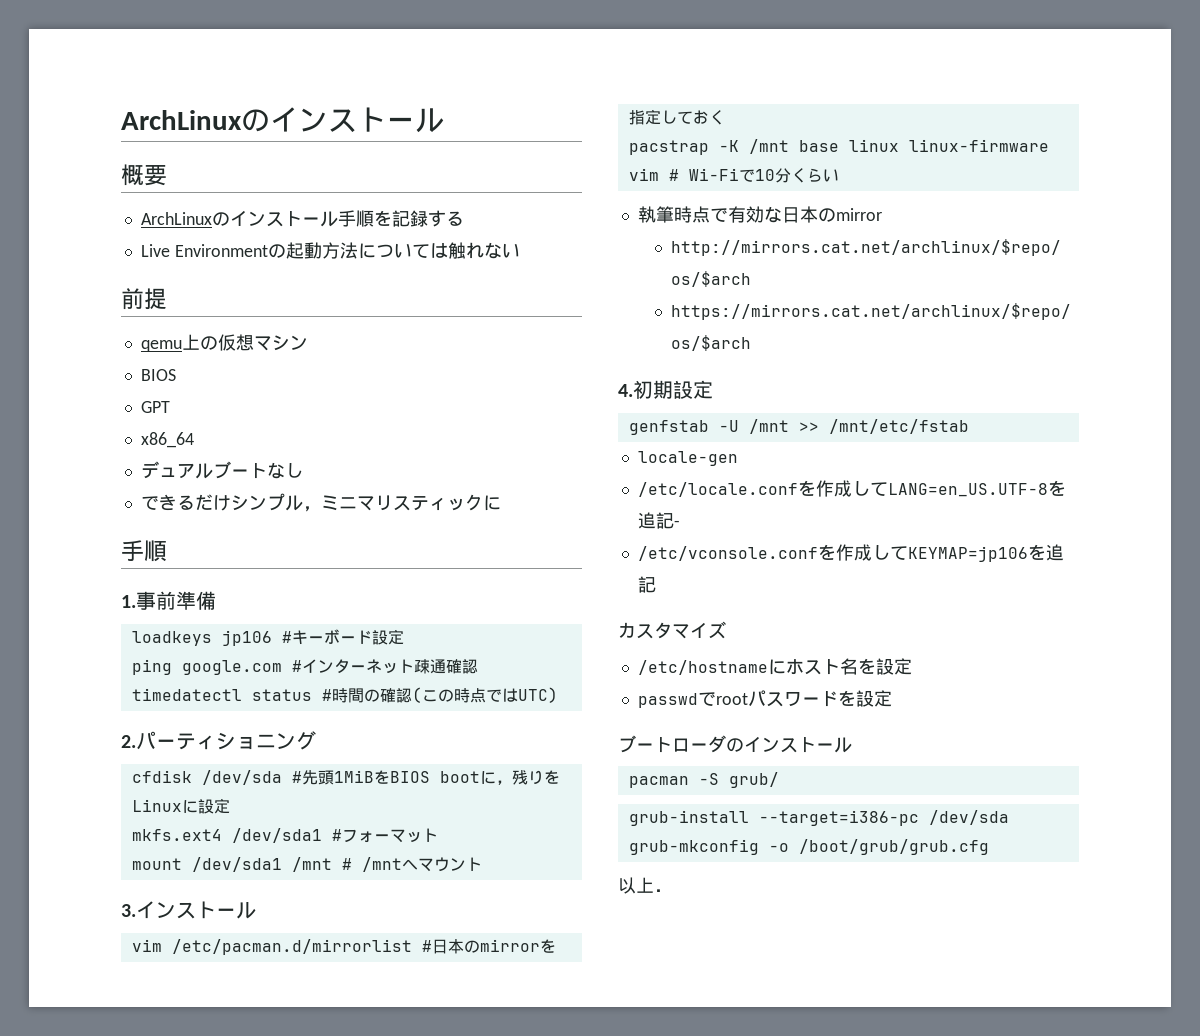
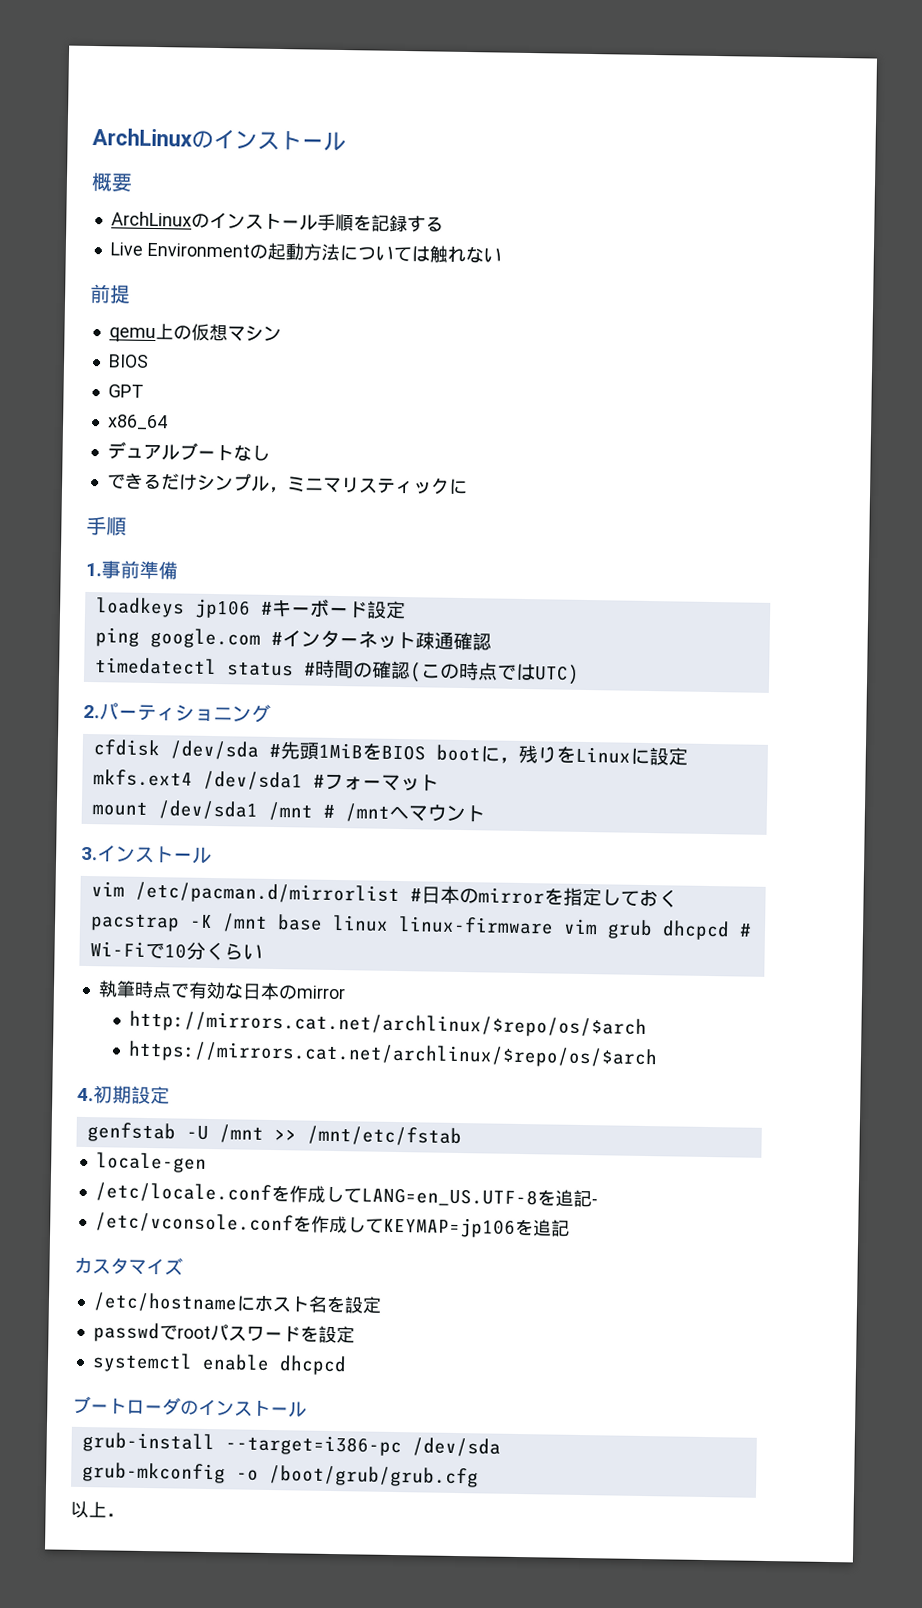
- pacstrap -K /mnt base linux linux-firmware vim # Wi-Fiで10分くらい
+ pacstrap -K /mnt base linux linux-firmware vim grub dhcpcd # Wi-Fiで10分くらい
+ systemctl enable dhcpcd
- pacman -S grub/

